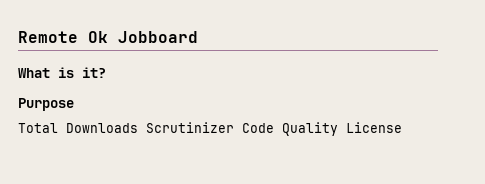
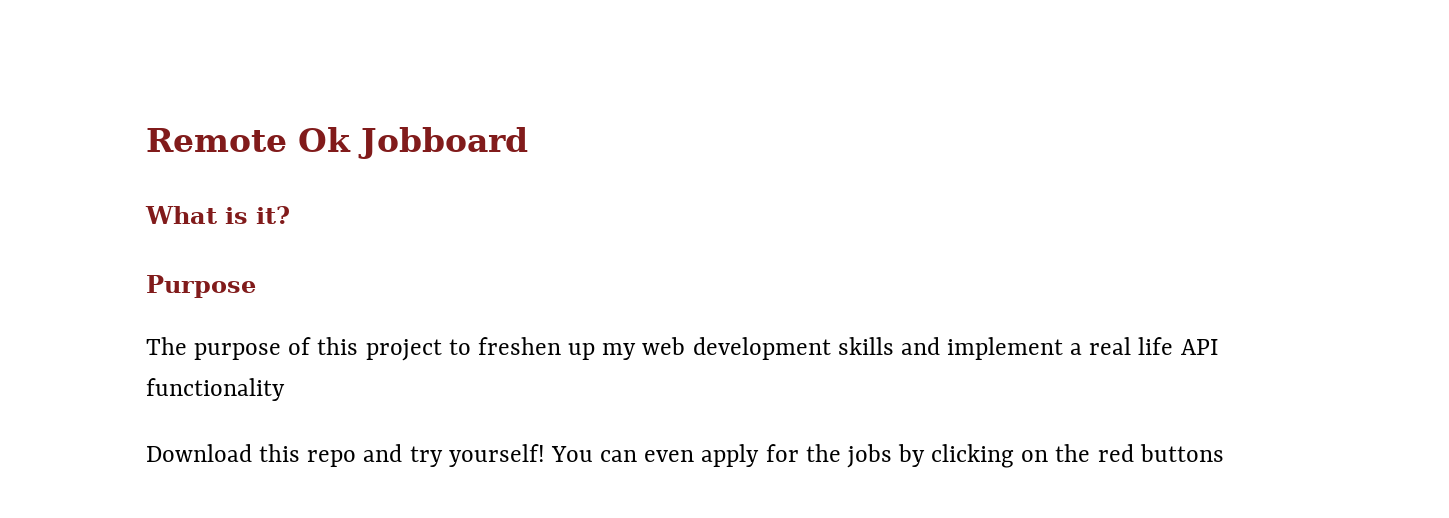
- Total Downloads Scrutinizer Code Quality License
+ The purpose of this project to freshen up my web development skills and implement a real life API functionality
+ Download this repo and try yourself! You can even apply for the jobs by clicking on the red buttons

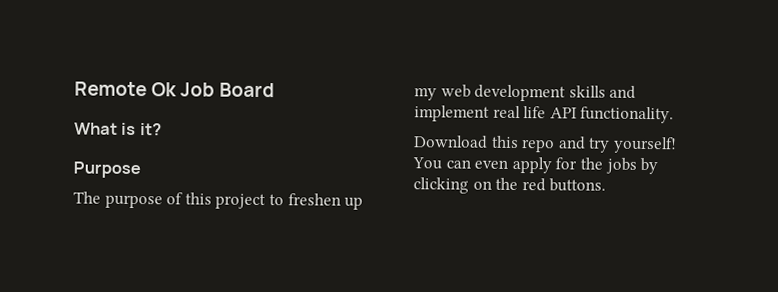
- Remote Ok Jobboard
+ Remote Ok Job Board
- The purpose of this project to freshen up my web development skills and implement a real life API functionality
+ The purpose of this project to freshen up my web development skills and implement real life API functionality.
- You can even apply for the jobs by clicking on the red buttons
+ You can even apply for the jobs by clicking on the red buttons.

